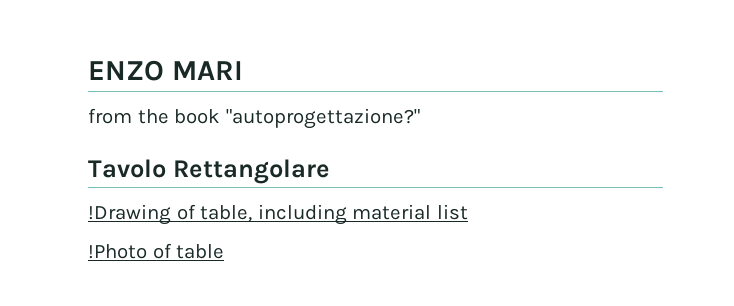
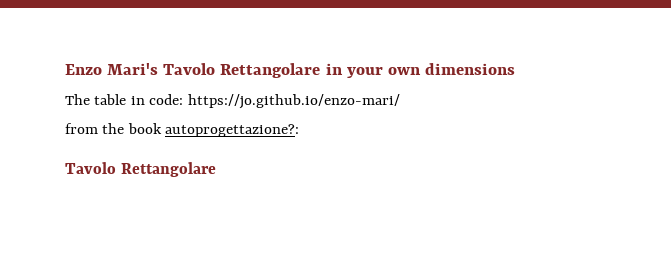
- ENZO MARI
+ Enzo Mari's Tavolo Rettangolare in your own dimensions
+ The table in code: https://jo.github.io/enzo-mari/
- from the book "autoprogettazione?"
+ from the book autoprogettazione?:
  Tavolo Rettangolare
- !Drawing of table, including material list
- !Photo of table

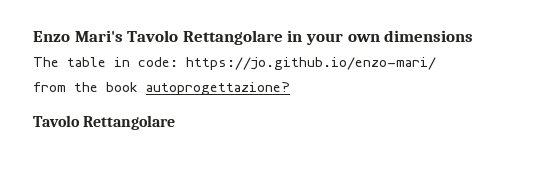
- from the book autoprogettazione?:
+ from the book autoprogettazione?

